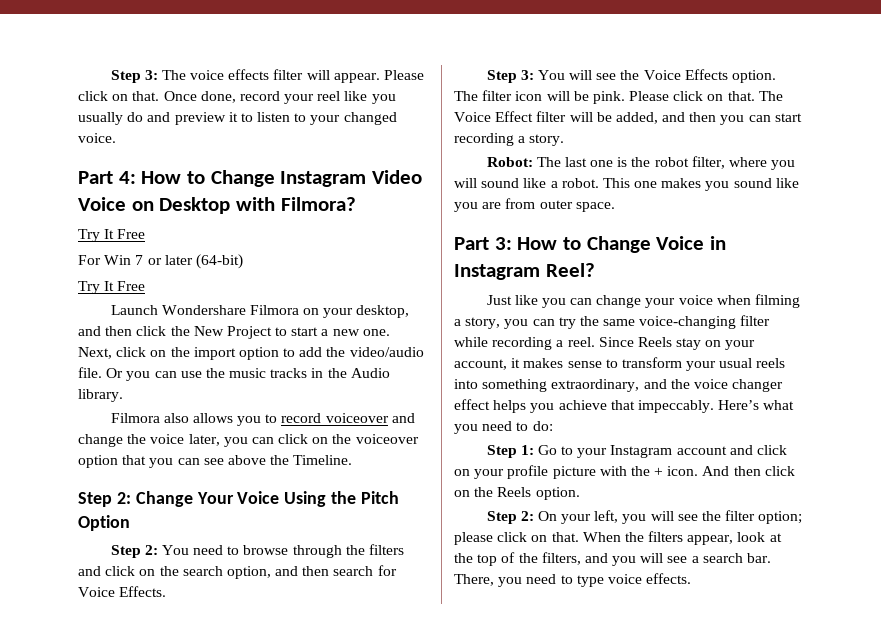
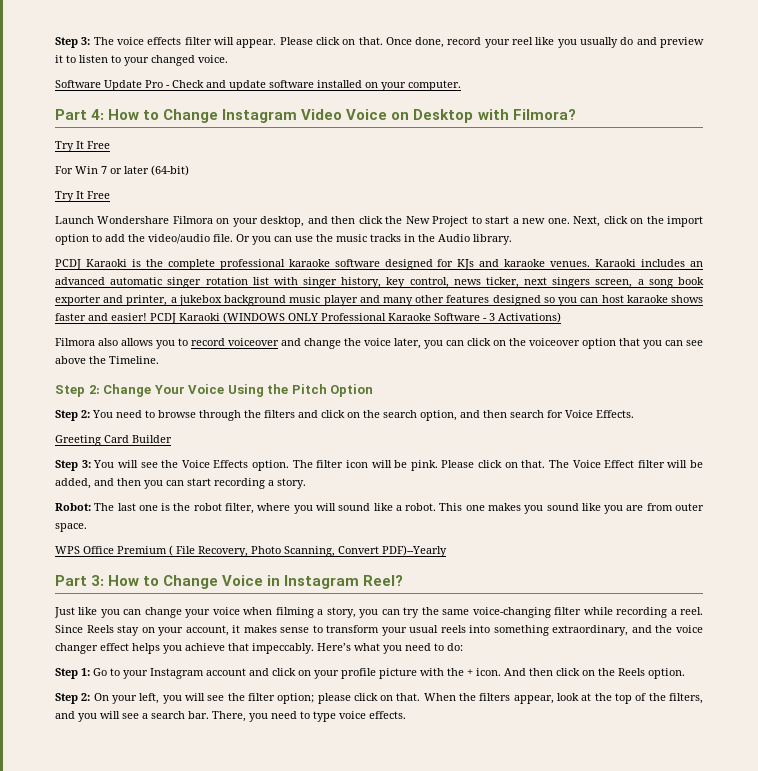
+ Software Update Pro - Check and update software installed on your computer.
+ PCDJ Karaoki is the complete professional karaoke software designed for KJs and karaoke venues. Karaoki includes an advanced automatic singer rotation list with singer history, key control, news ticker, next singers screen, a song book exporter and printer, a jukebox background music player and many other features designed so you can host karaoke shows faster and easier! PCDJ Karaoki (WINDOWS ONLY Professional Karaoke Software - 3 Activations)
+ Greeting Card Builder
+ WPS Office Premium ( File Recovery, Photo Scanning, Convert PDF)--Yearly

